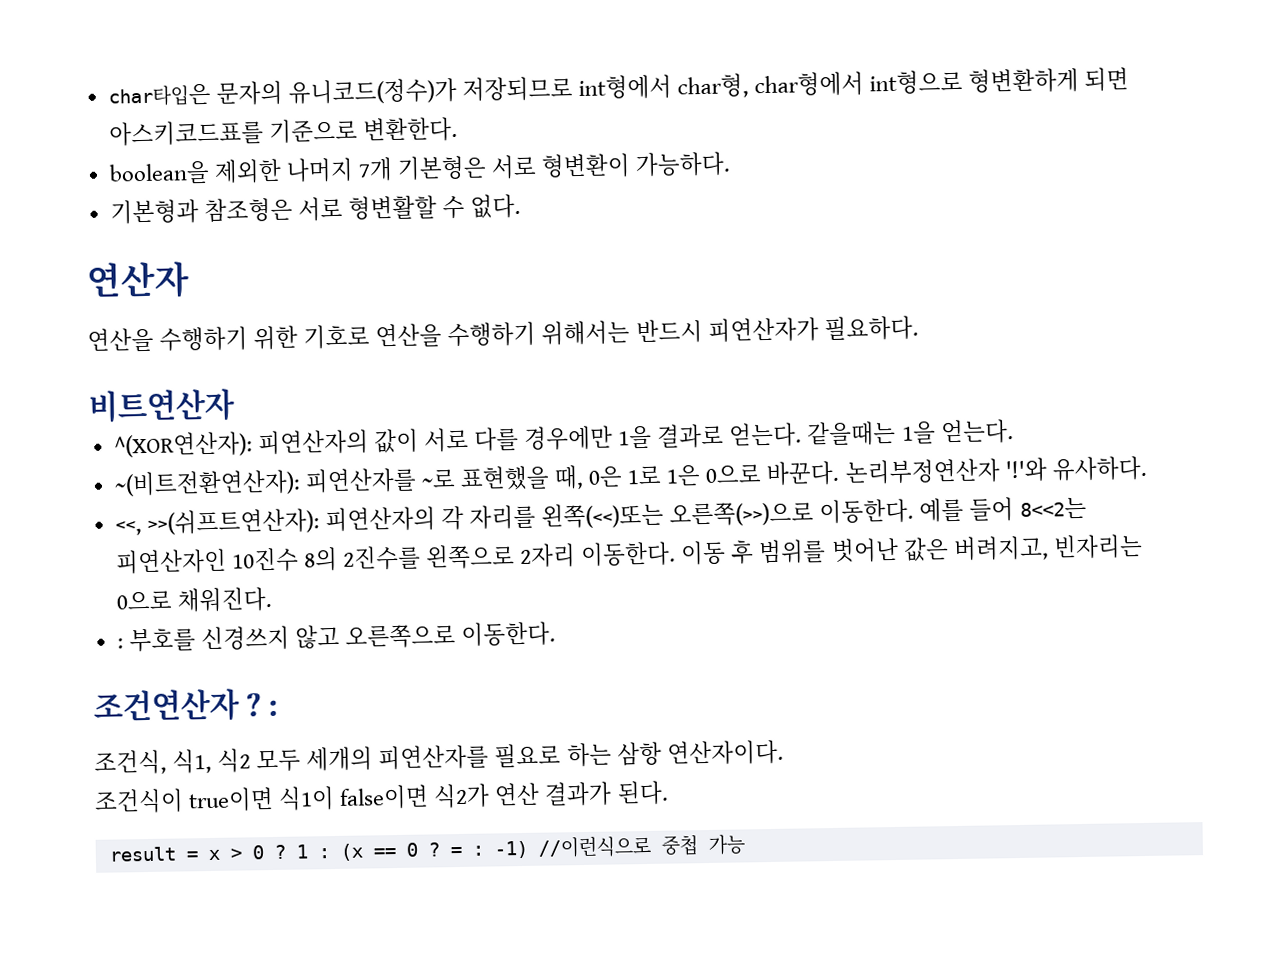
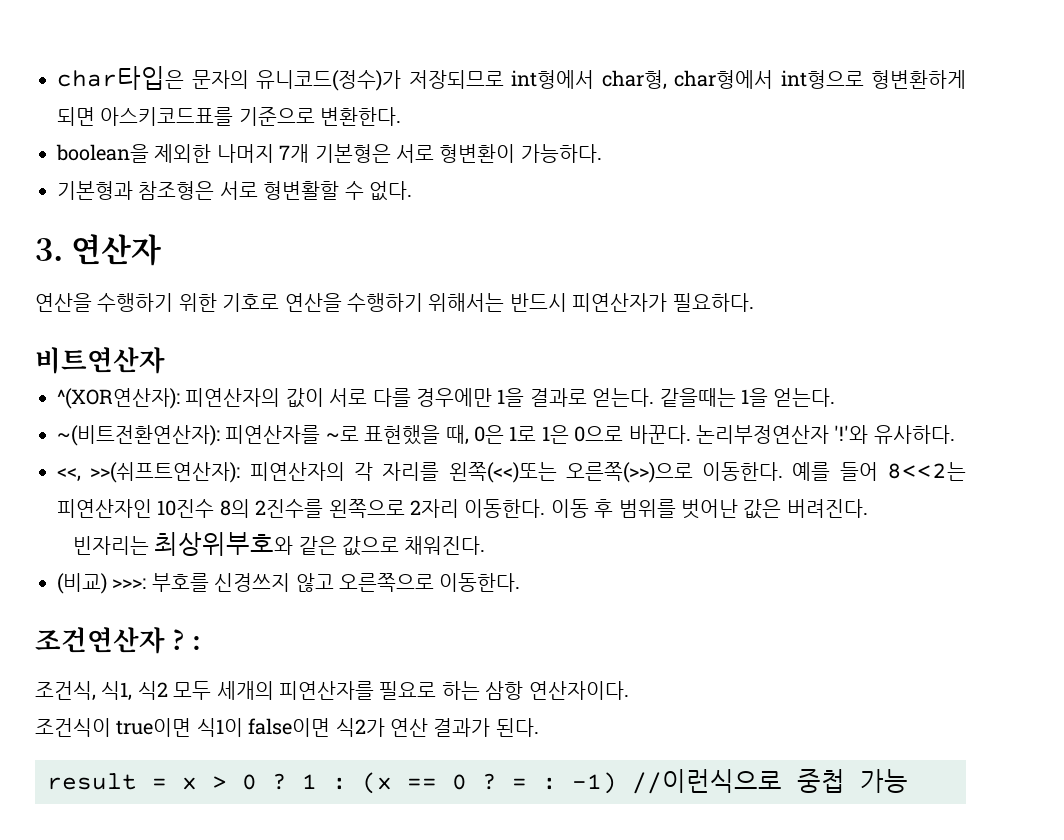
- 연산자
+ 3. 연산자
- 이동 후 범위를 벗어난 값은 버려지고, 빈자리는 0으로 채워진다.
+ 이동 후 범위를 벗어난 값은 버려진다.
+ 빈자리는 최상위부호와 같은 값으로 채워진다.
- : 부호를 신경쓰지 않고 오른쪽으로 이동한다.
+ (비교) >>>: 부호를 신경쓰지 않고 오른쪽으로 이동한다.

